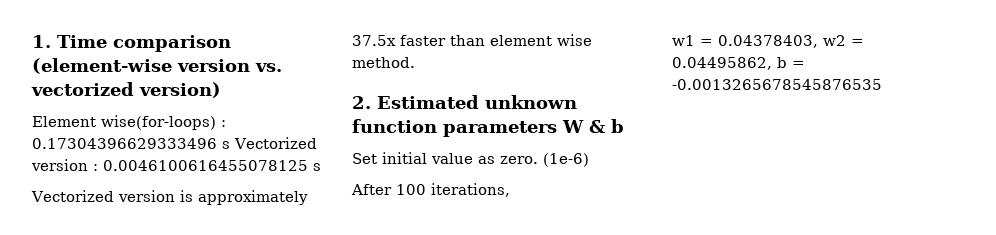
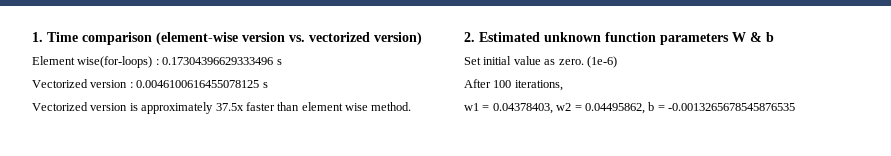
- Element wise(for-loops) : 0.17304396629333496 s Vectorized version : 0.0046100616455078125 s
+ Element wise(for-loops) : 0.17304396629333496 s
+ Vectorized version : 0.0046100616455078125 s

